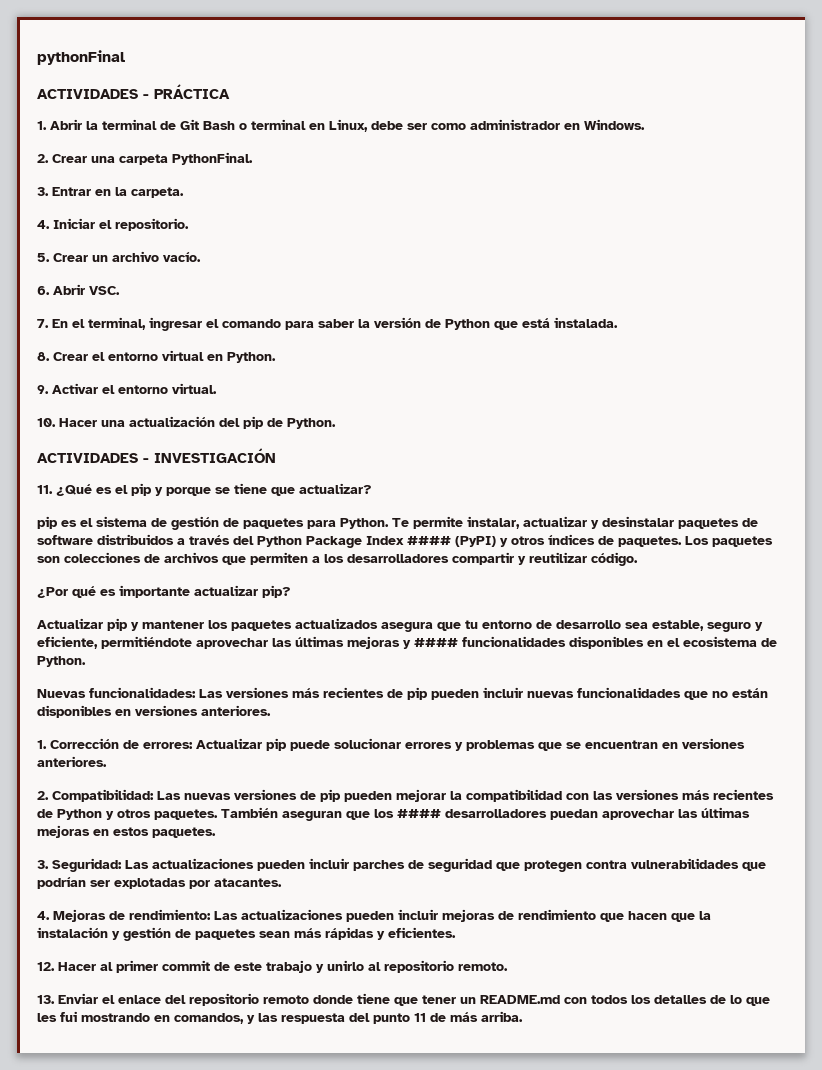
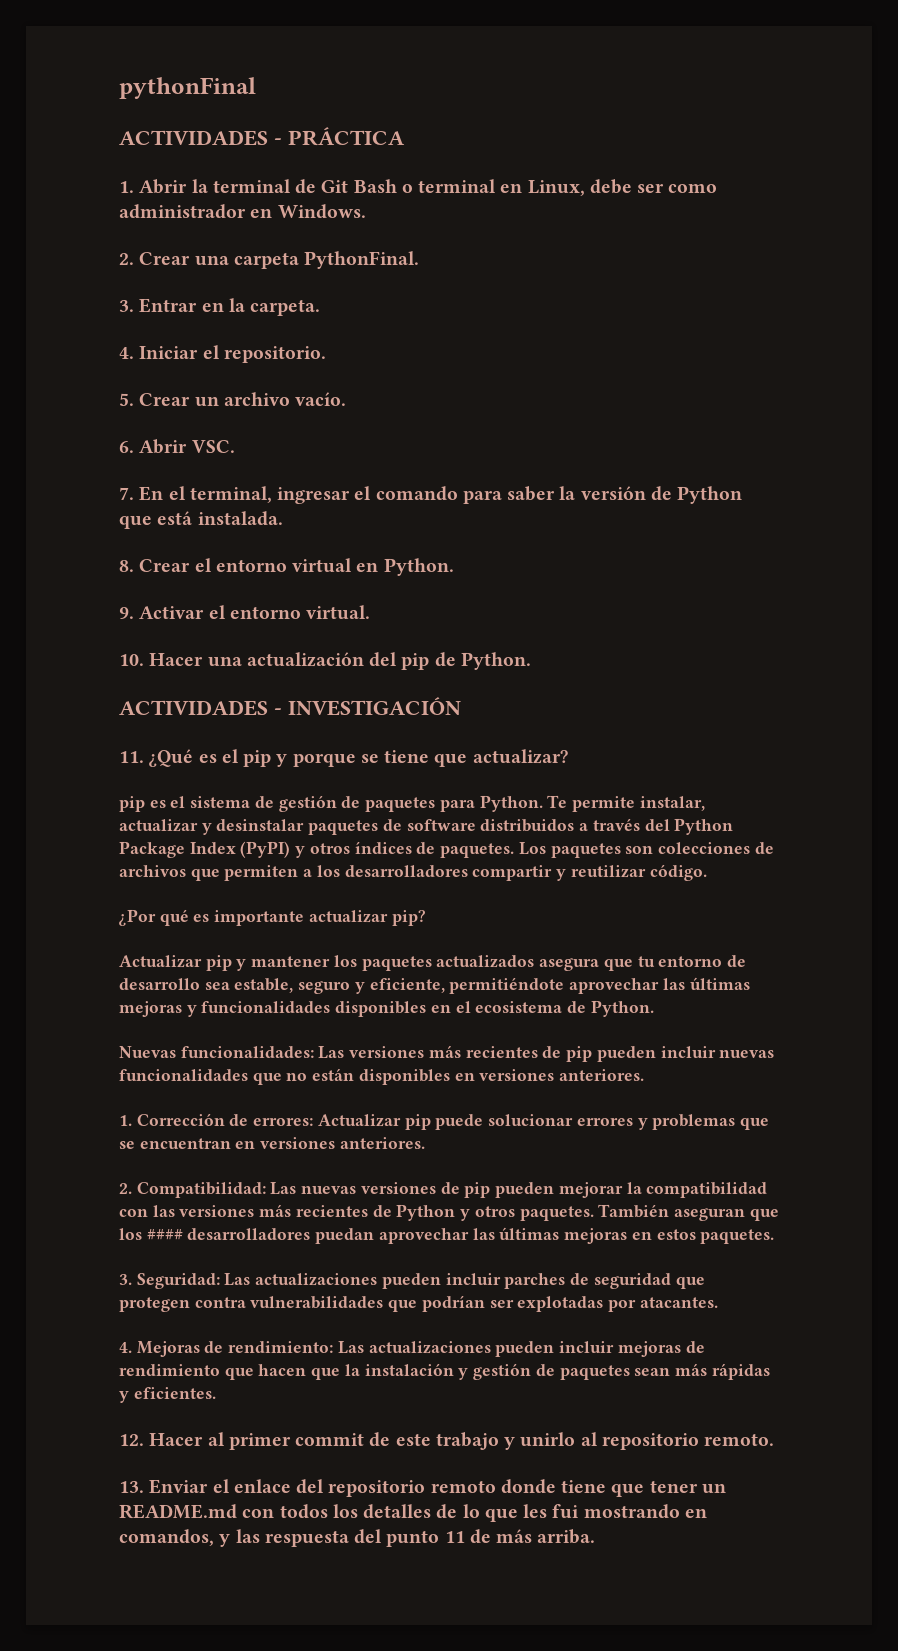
- Te permite instalar, actualizar y desinstalar paquetes de software distribuidos a través del Python Package Index #### (PyPI) y otros índices de paquetes.
+ Te permite instalar, actualizar y desinstalar paquetes de software distribuidos a través del Python Package Index (PyPI) y otros índices de paquetes.
- Actualizar pip y mantener los paquetes actualizados asegura que tu entorno de desarrollo sea estable, seguro y eficiente, permitiéndote aprovechar las últimas mejoras y #### funcionalidades disponibles en el ecosistema de Python.
+ Actualizar pip y mantener los paquetes actualizados asegura que tu entorno de desarrollo sea estable, seguro y eficiente, permitiéndote aprovechar las últimas mejoras y funcionalidades disponibles en el ecosistema de Python.

